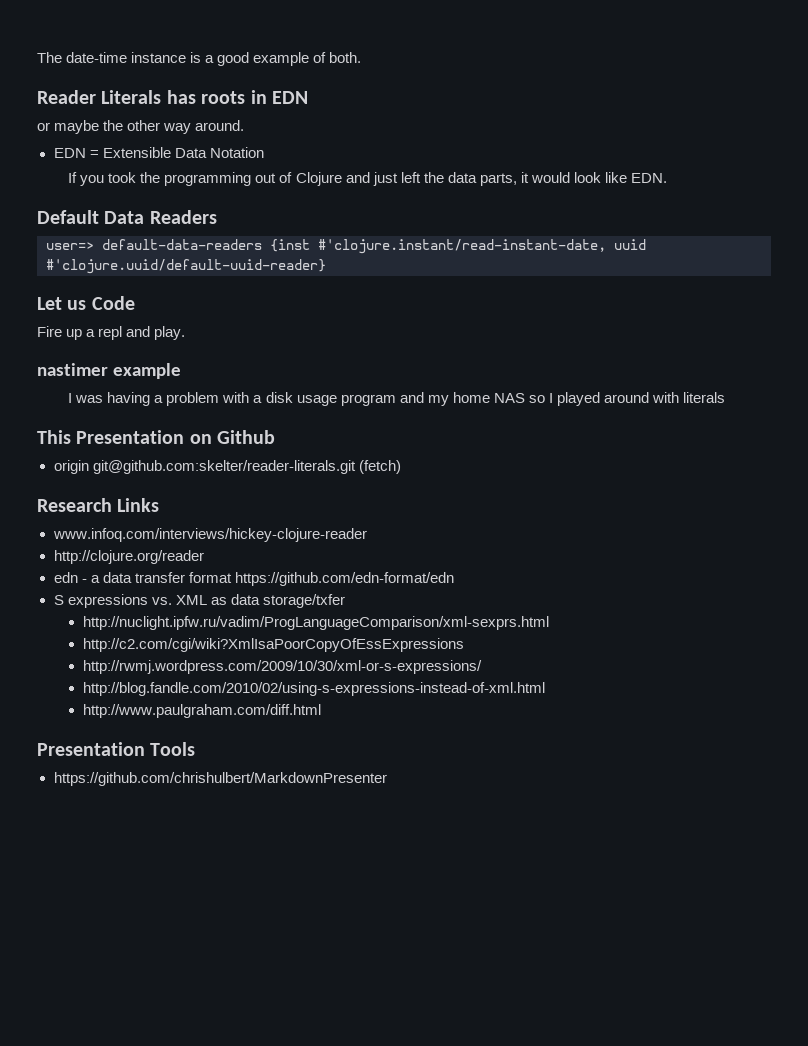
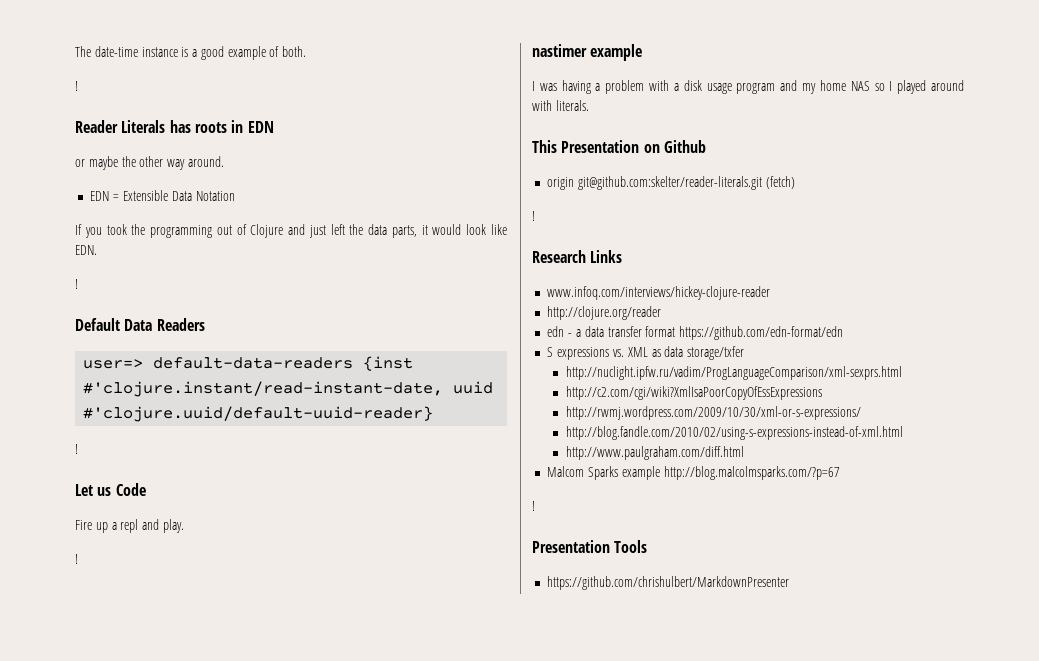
  The date-time instance is a good example of both.
+ !
  If you took the programming out of Clojure and just left the data parts, it would look like EDN.
+ !
  user=> default-data-readers {inst #'clojure.instant/read-instant-date, uuid #'clojure.uuid/default-uuid-reader}
+ !
  Fire up a repl and play.
+ !
- I was having a problem with a disk usage program and my home NAS so I played around with literals
+ I was having a problem with a disk usage program and my home NAS so I played around with literals.
  origin git@github.com:skelter/reader-literals.git (fetch)
+ !
+ Malcom Sparks example http://blog.malcolmsparks.com/?p=67
+ !

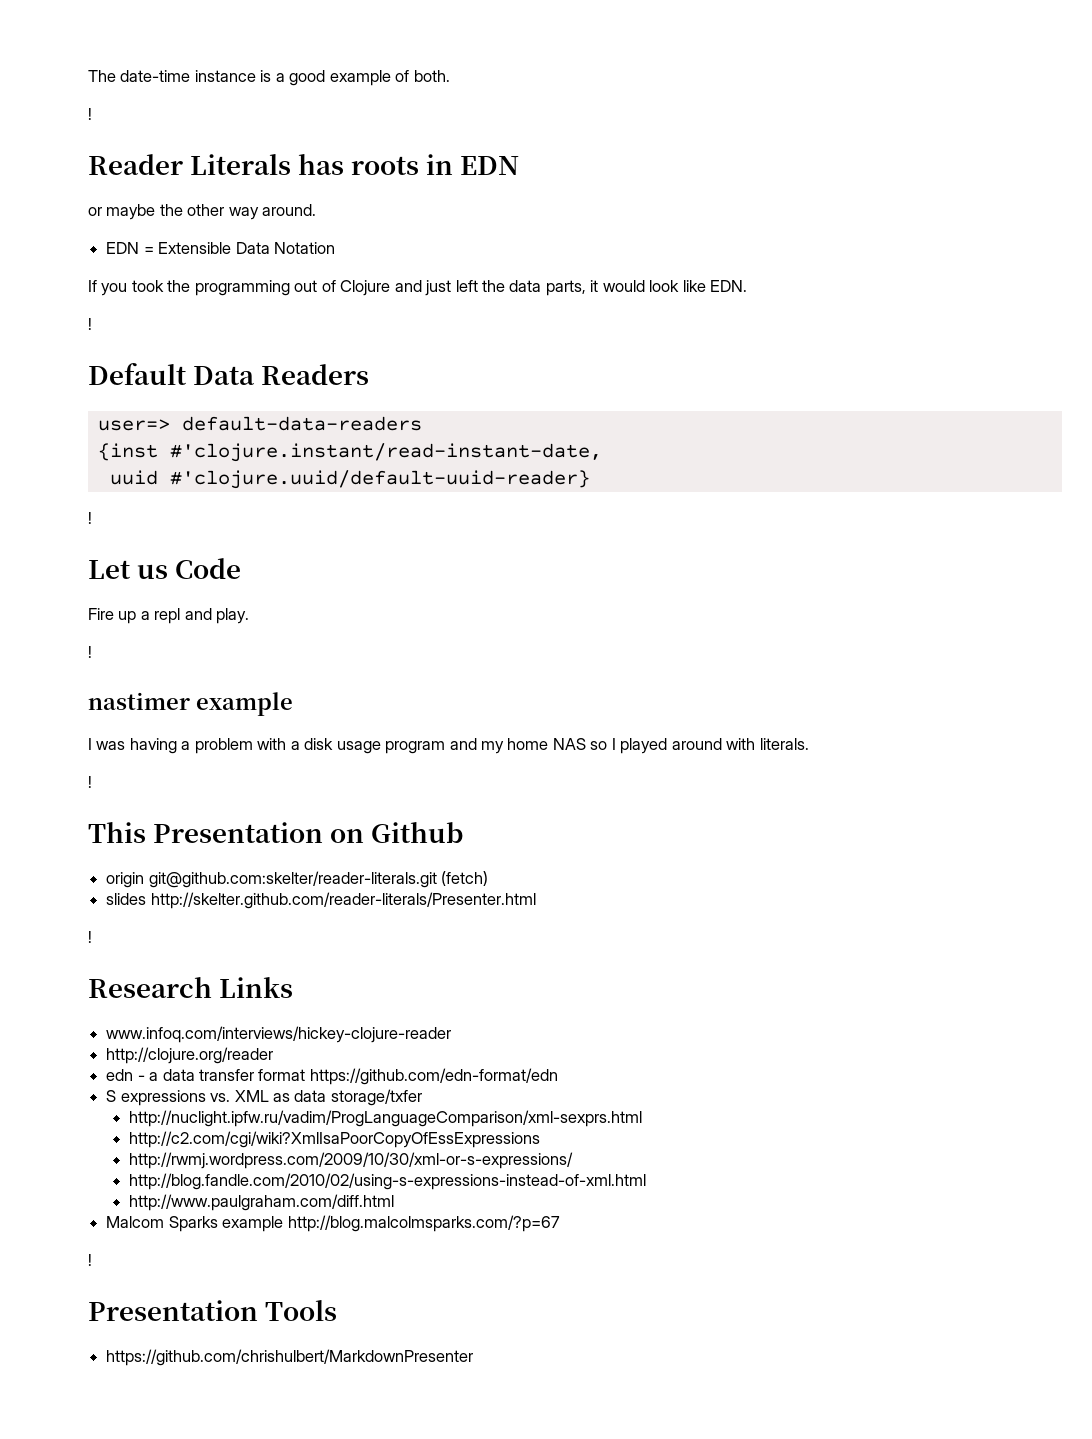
- user=> default-data-readers {inst #'clojure.instant/read-instant-date, uuid #'clojure.uuid/default-uuid-reader}
+ user=> default-data-readers
+ {inst #'clojure.instant/read-instant-date,
+ uuid #'clojure.uuid/default-uuid-reader}
  I was having a problem with a disk usage program and my home NAS so I played around with literals.
+ !
+ slides http://skelter.github.com/reader-literals/Presenter.html

